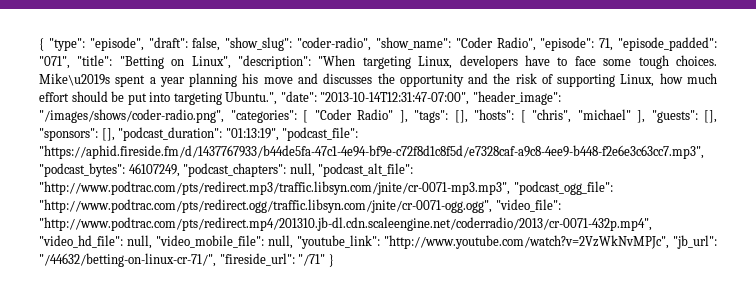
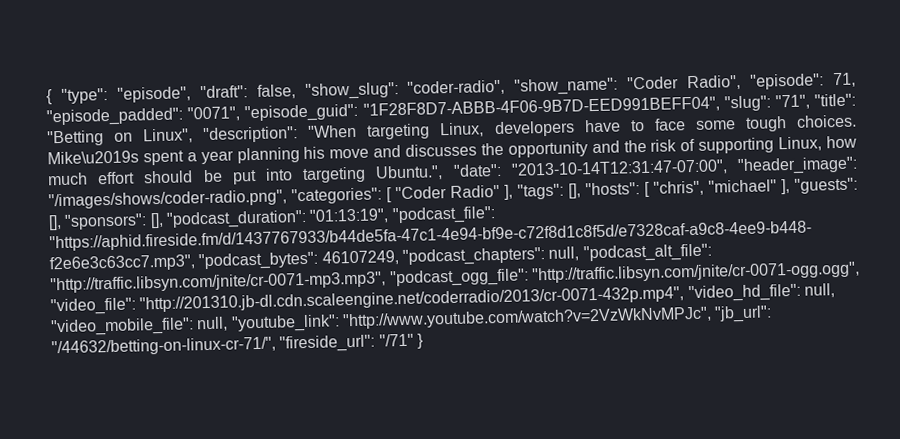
- { "type": "episode", "draft": false, "show_slug": "coder-radio", "show_name": "Coder Radio", "episode": 71, "episode_padded": "071", "title": "Betting on Linux", "description": "When targeting Linux, developers have to face some tough choices.
+ { "type": "episode", "draft": false, "show_slug": "coder-radio", "show_name": "Coder Radio", "episode": 71, "episode_padded": "0071", "episode_guid": "1F28F8D7-ABBB-4F06-9B7D-EED991BEFF04", "slug": "71", "title": "Betting on Linux", "description": "When targeting Linux, developers have to face some tough choices.
- "http://www.podtrac.com/pts/redirect.mp3/traffic.libsyn.com/jnite/cr-0071-mp3.mp3", "podcast_ogg_file": "http://www.podtrac.com/pts/redirect.ogg/traffic.libsyn.com/jnite/cr-0071-ogg.ogg", "video_file": "http://www.podtrac.com/pts/redirect.mp4/201310.jb-dl.cdn.scaleengine.net/coderradio/2013/cr-0071-432p.mp4", "video_hd_file":
+ "http://traffic.libsyn.com/jnite/cr-0071-mp3.mp3", "podcast_ogg_file": "http://traffic.libsyn.com/jnite/cr-0071-ogg.ogg", "video_file": "http://201310.jb-dl.cdn.scaleengine.net/coderradio/2013/cr-0071-432p.mp4", "video_hd_file":

